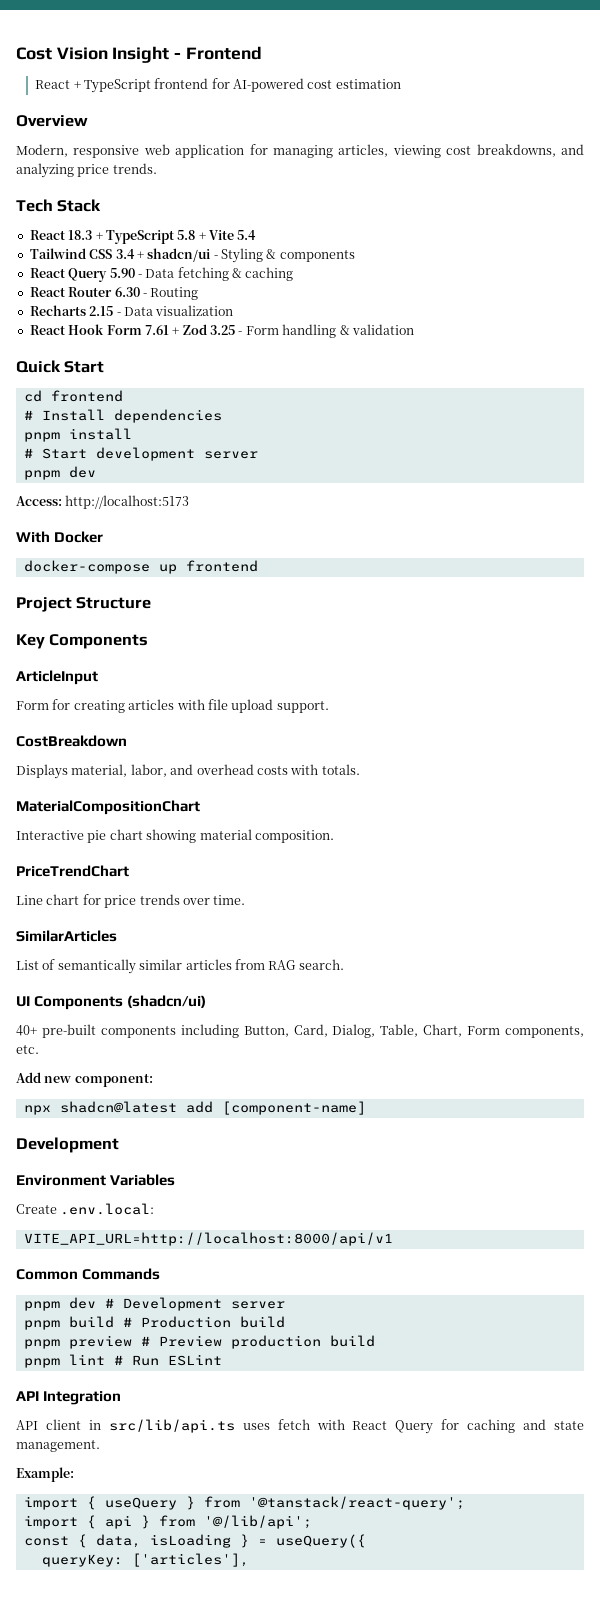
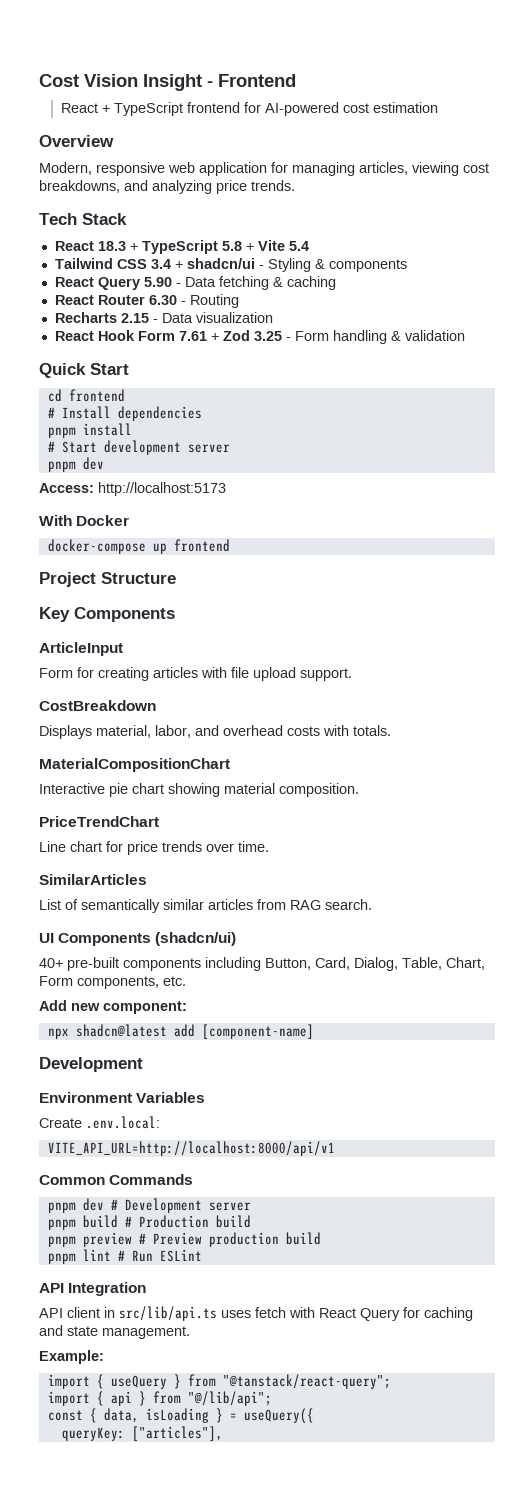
- import { useQuery } from '@tanstack/react-query';
+ import { useQuery } from "@tanstack/react-query";
- import { api } from '@/lib/api';
+ import { api } from "@/lib/api";
- queryKey: ['articles'],
+ queryKey: ["articles"],

